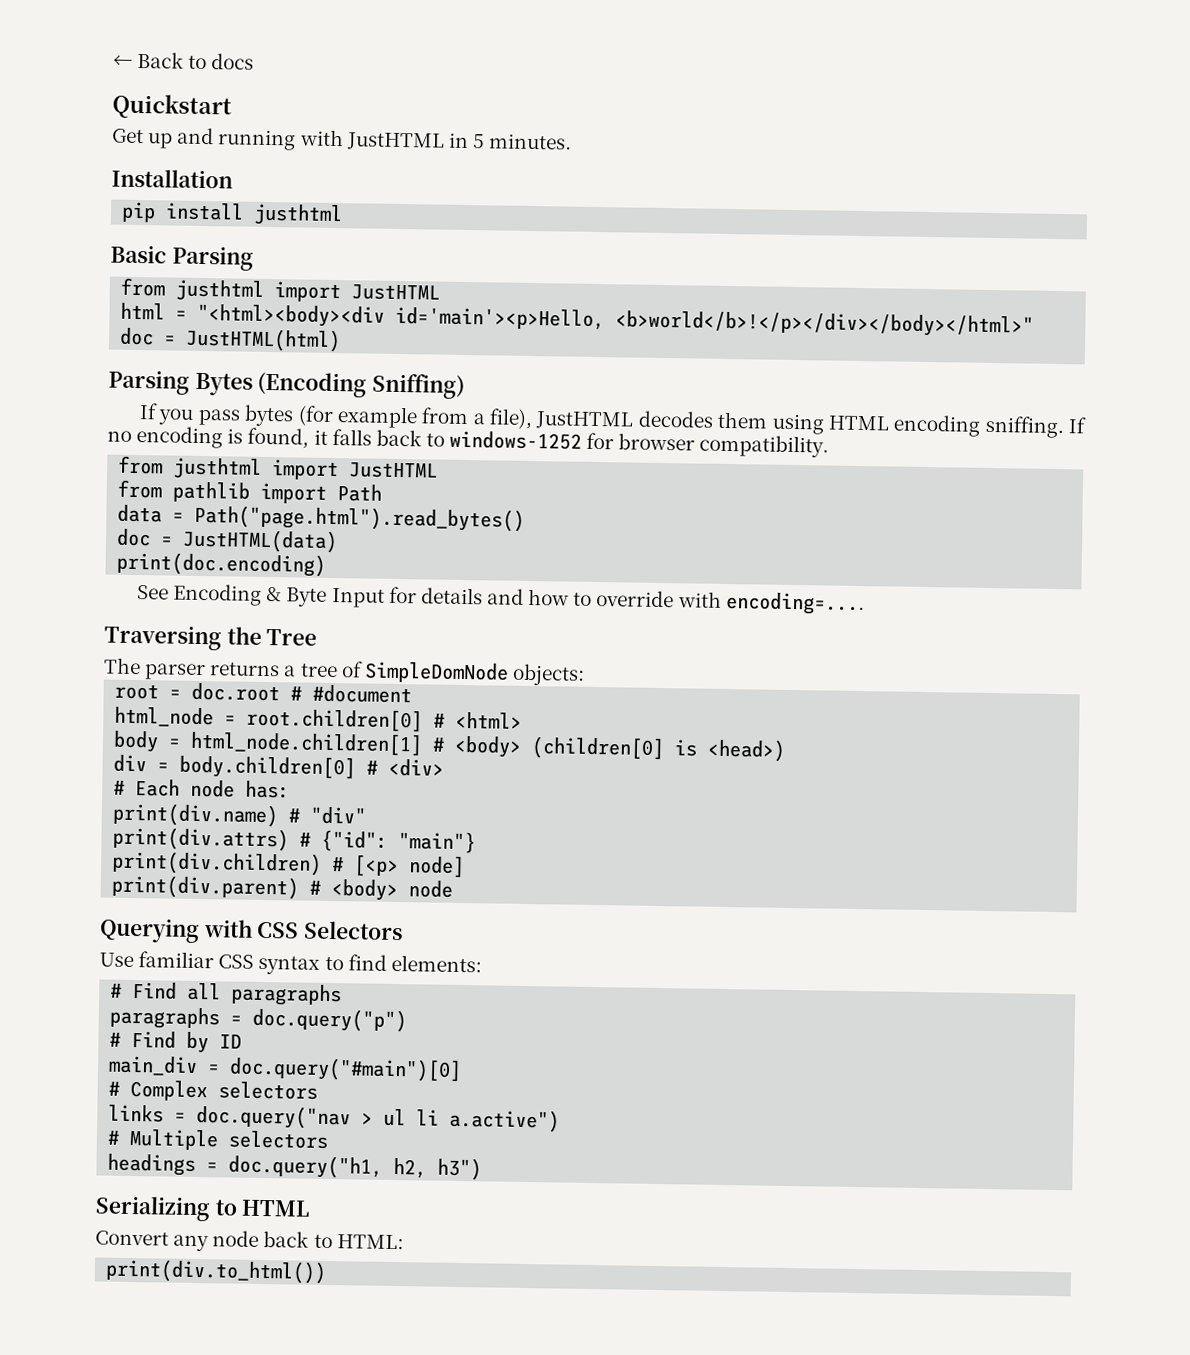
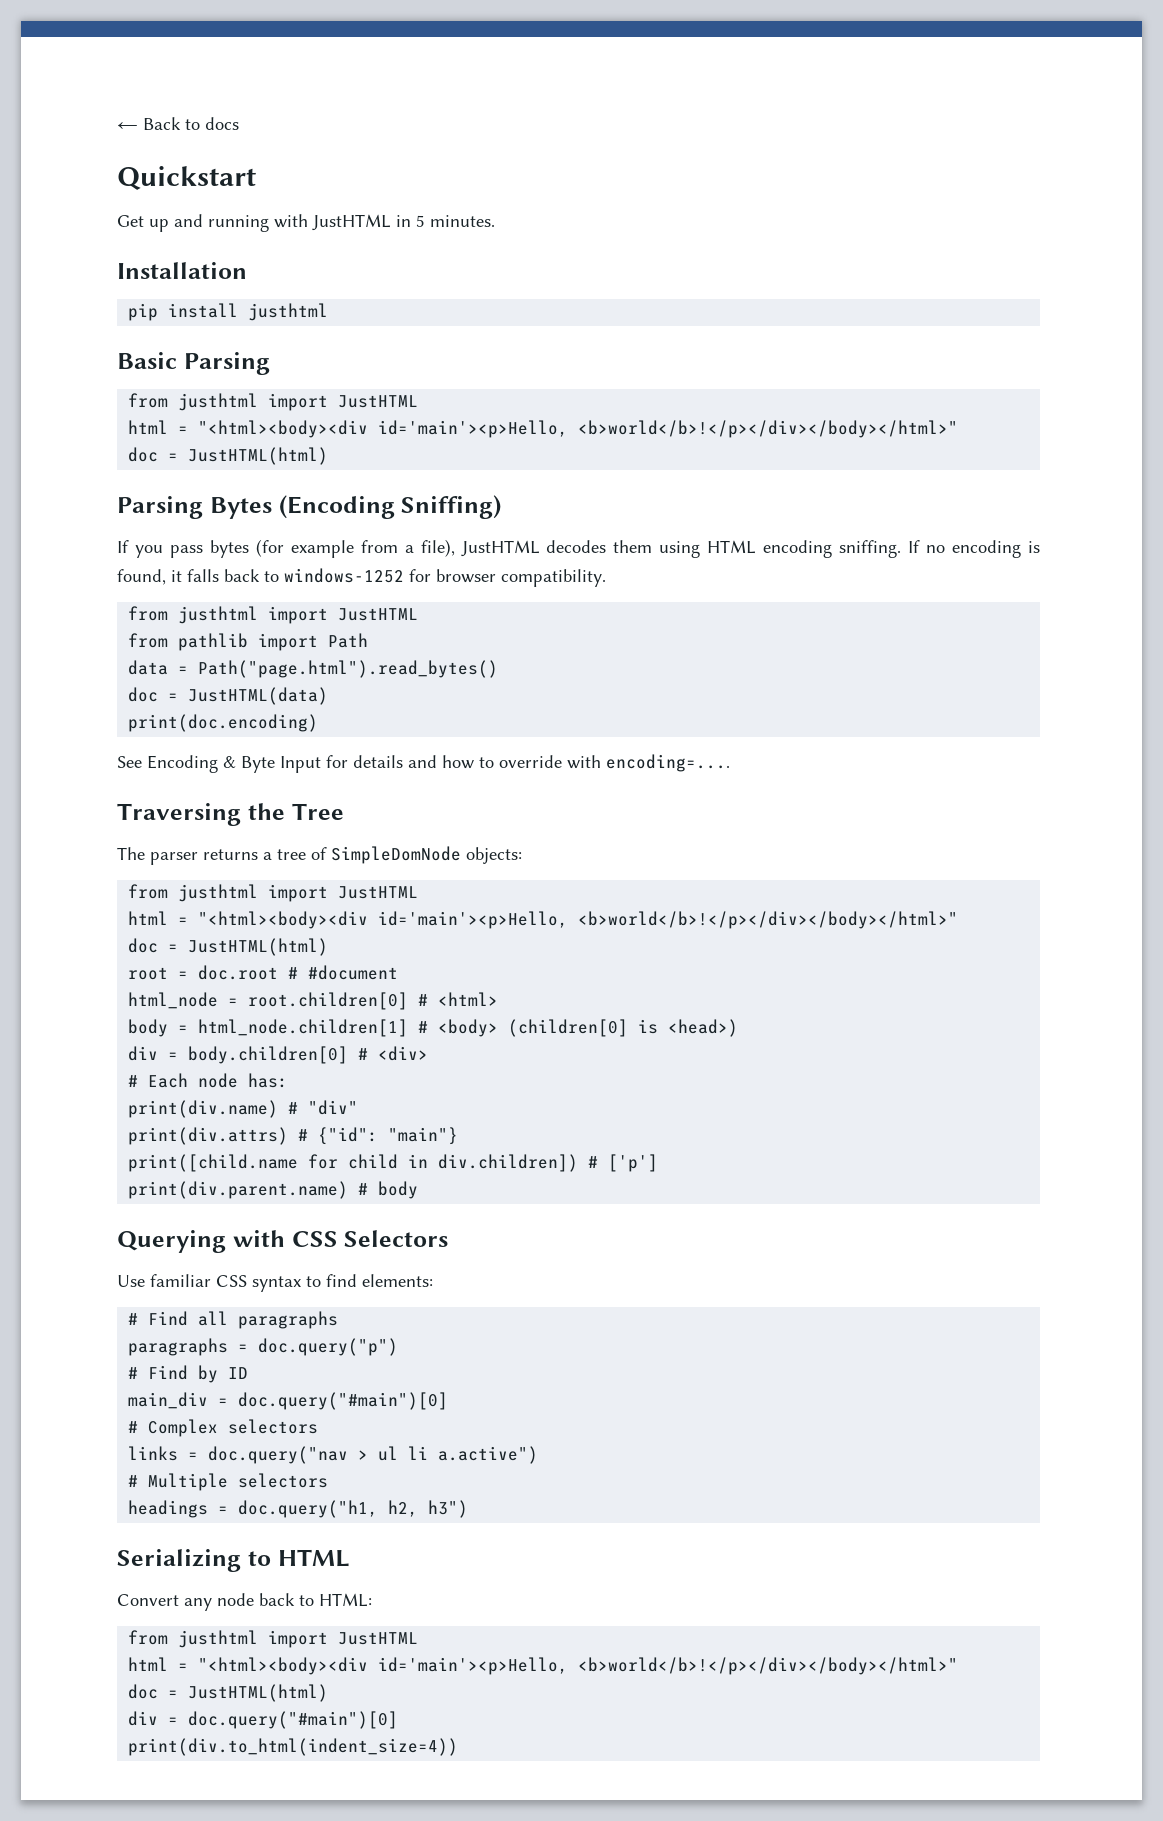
  The parser returns a tree of SimpleDomNode objects:
+ from justhtml import JustHTML
+ html = "<html><body><div id='main'><p>Hello, <b>world</b>!</p></div></body></html>"
+ doc = JustHTML(html)
- print(div.children) # [<p> node]
- print(div.parent) # <body> node
+ print([child.name for child in div.children]) # ['p']
+ print(div.parent.name) # body
  Convert any node back to HTML:
- print(div.to_html())
+ from justhtml import JustHTML
+ html = "<html><body><div id='main'><p>Hello, <b>world</b>!</p></div></body></html>"
+ doc = JustHTML(html)
+ div = doc.query("#main")[0]
+ print(div.to_html(indent_size=4))

